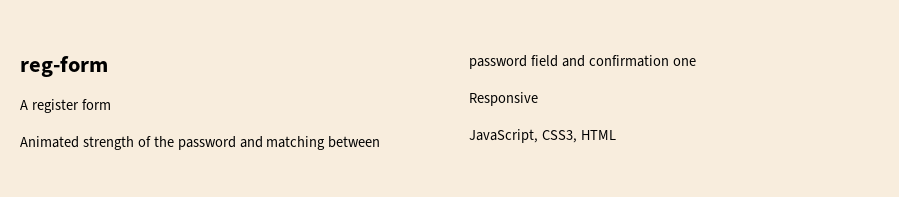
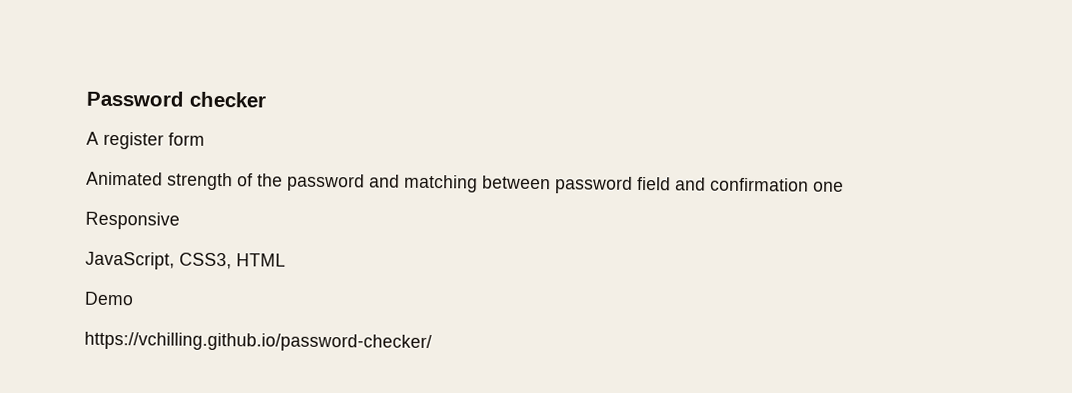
- reg-form
+ Password checker
+ Demo
+ https://vchilling.github.io/password-checker/

